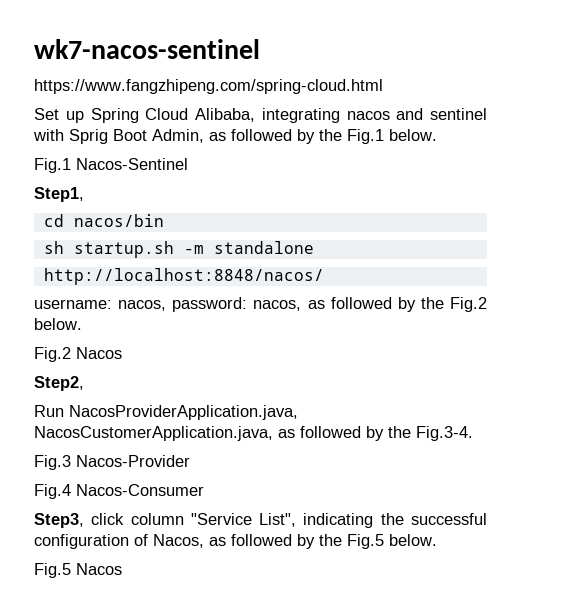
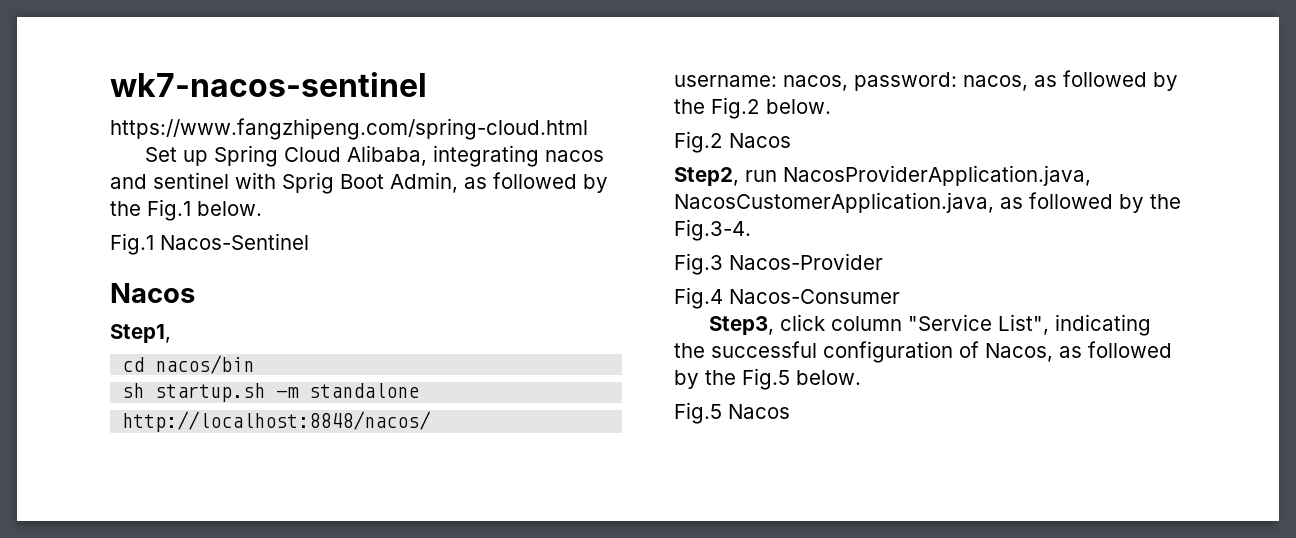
  Fig.1 Nacos-Sentinel
+ Nacos
- Step2,
- Run NacosProviderApplication.java, NacosCustomerApplication.java, as followed by the Fig.3-4.
+ Step2, run NacosProviderApplication.java, NacosCustomerApplication.java, as followed by the Fig.3-4.

